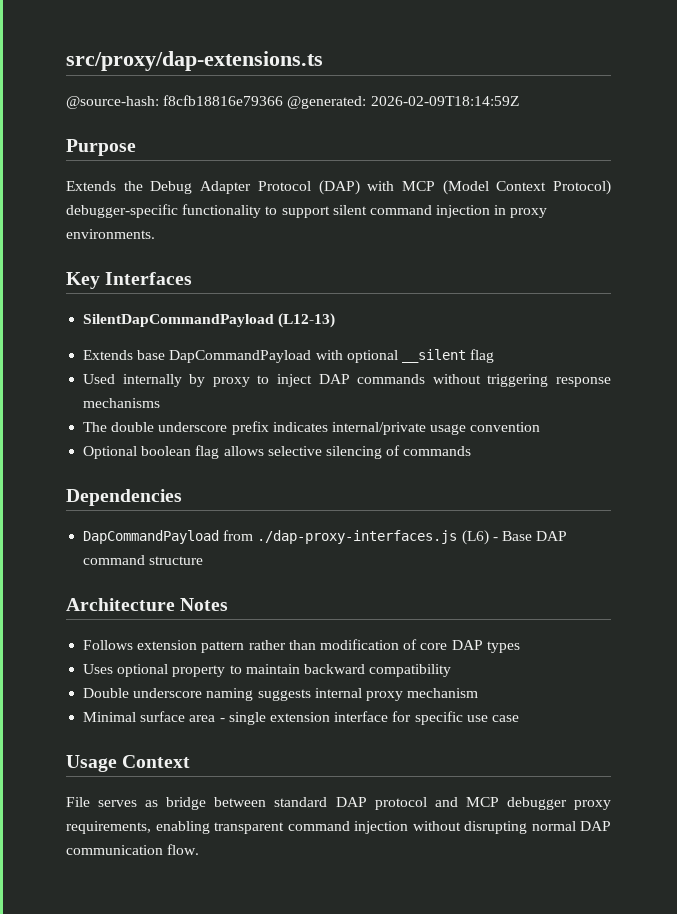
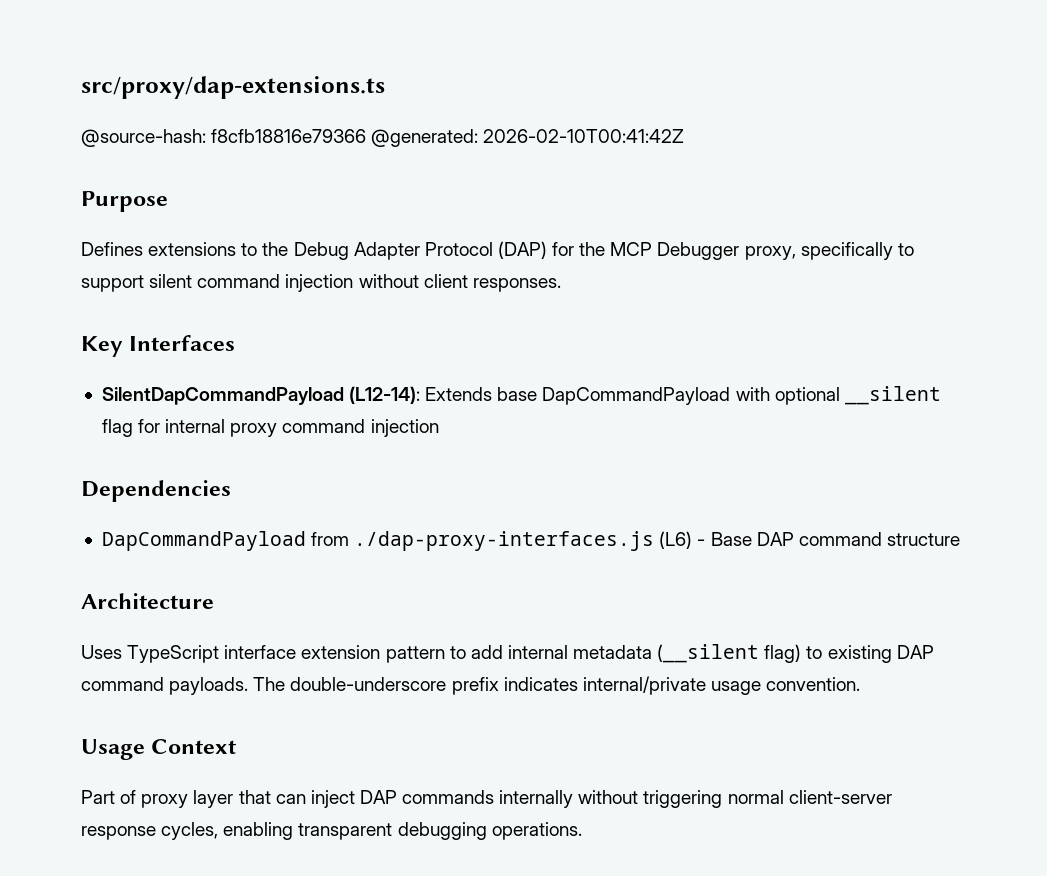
- @source-hash: f8cfb18816e79366 @generated: 2026-02-09T18:14:59Z
+ @source-hash: f8cfb18816e79366 @generated: 2026-02-10T00:41:42Z
- Extends the Debug Adapter Protocol (DAP) with MCP (Model Context Protocol) debugger-specific functionality to support silent command injection in proxy environments.
+ Defines extensions to the Debug Adapter Protocol (DAP) for the MCP Debugger proxy, specifically to support silent command injection without client responses.
- SilentDapCommandPayload (L12-13)
- Extends base DapCommandPayload with optional __silent flag
- Used internally by proxy to inject DAP commands without triggering response mechanisms
- The double underscore prefix indicates internal/private usage convention
- Optional boolean flag allows selective silencing of commands
+ SilentDapCommandPayload (L12-14): Extends base DapCommandPayload with optional __silent flag for internal proxy command injection
- Architecture Notes
- Follows extension pattern rather than modification of core DAP types
- Uses optional property to maintain backward compatibility
- Double underscore naming suggests internal proxy mechanism
- Minimal surface area - single extension interface for specific use case
+ Architecture
+ Uses TypeScript interface extension pattern to add internal metadata (__silent flag) to existing DAP command payloads. The double-underscore prefix indicates internal/private usage convention.
  Usage Context
- File serves as bridge between standard DAP protocol and MCP debugger proxy requirements, enabling transparent command injection without disrupting normal DAP communication flow.
+ Part of proxy layer that can inject DAP commands internally without triggering normal client-server response cycles, enabling transparent debugging operations.

